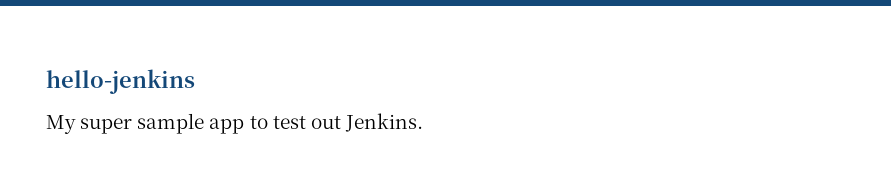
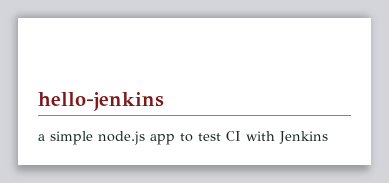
- My super sample app to test out Jenkins.
+ a simple node.js app to test CI with Jenkins

